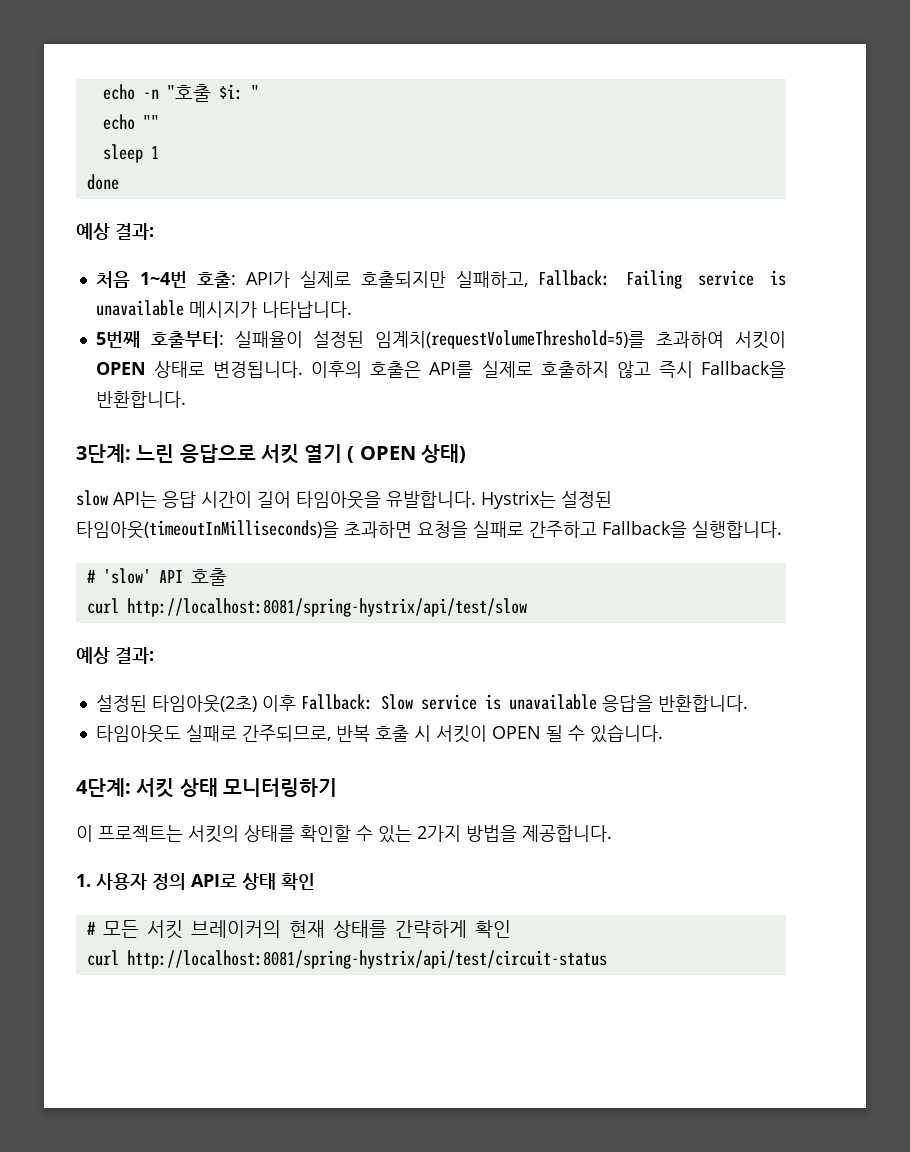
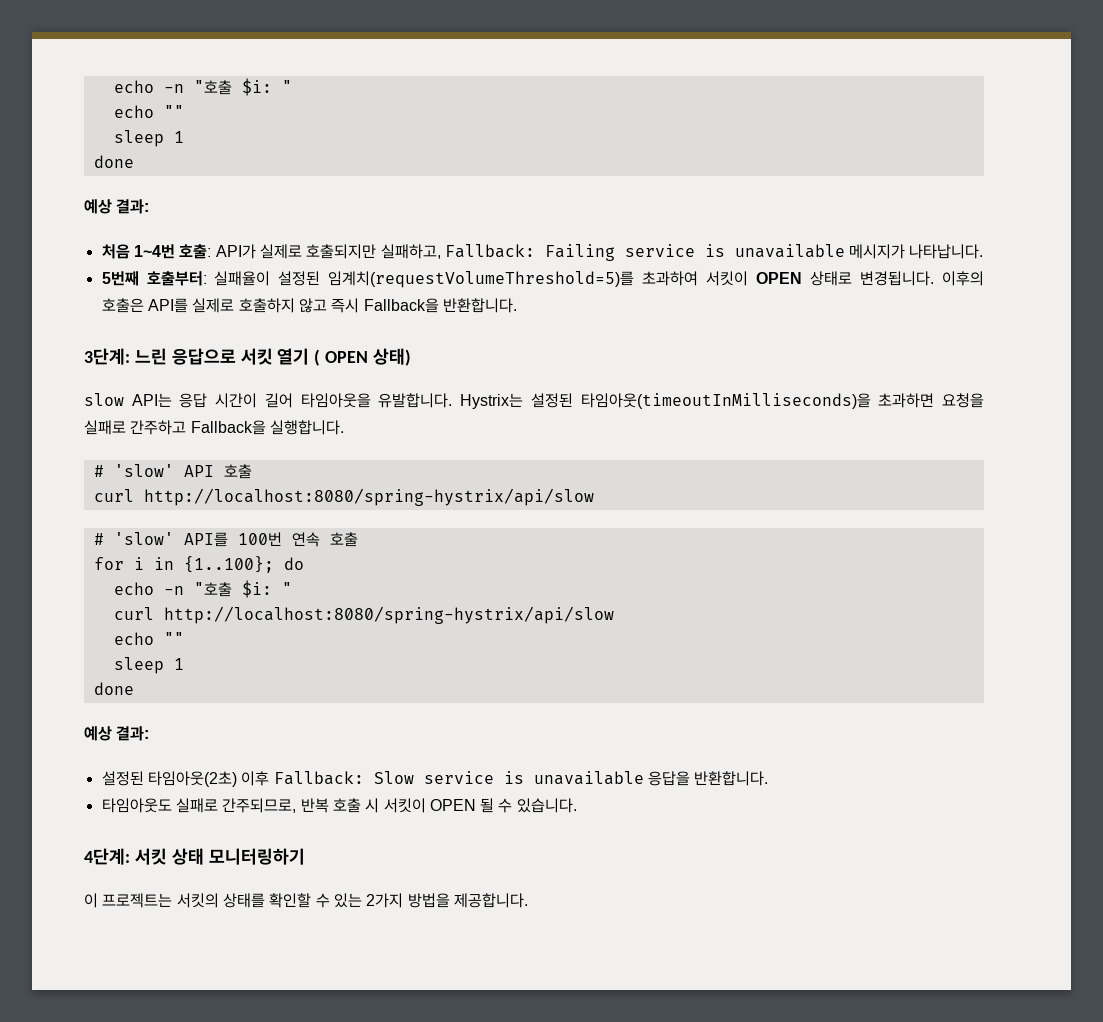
  # 'slow' API 호출
- curl http://localhost:8081/spring-hystrix/api/test/slow
+ curl http://localhost:8080/spring-hystrix/api/slow
+ # 'slow' API를 100번 연속 호출
+ for i in {1..100}; do
+ echo -n "호출 $i: "
+ curl http://localhost:8080/spring-hystrix/api/slow
+ echo ""
+ sleep 1
+ done
- 1. 사용자 정의 API로 상태 확인
- # 모든 서킷 브레이커의 현재 상태를 간략하게 확인
- curl http://localhost:8081/spring-hystrix/api/test/circuit-status

